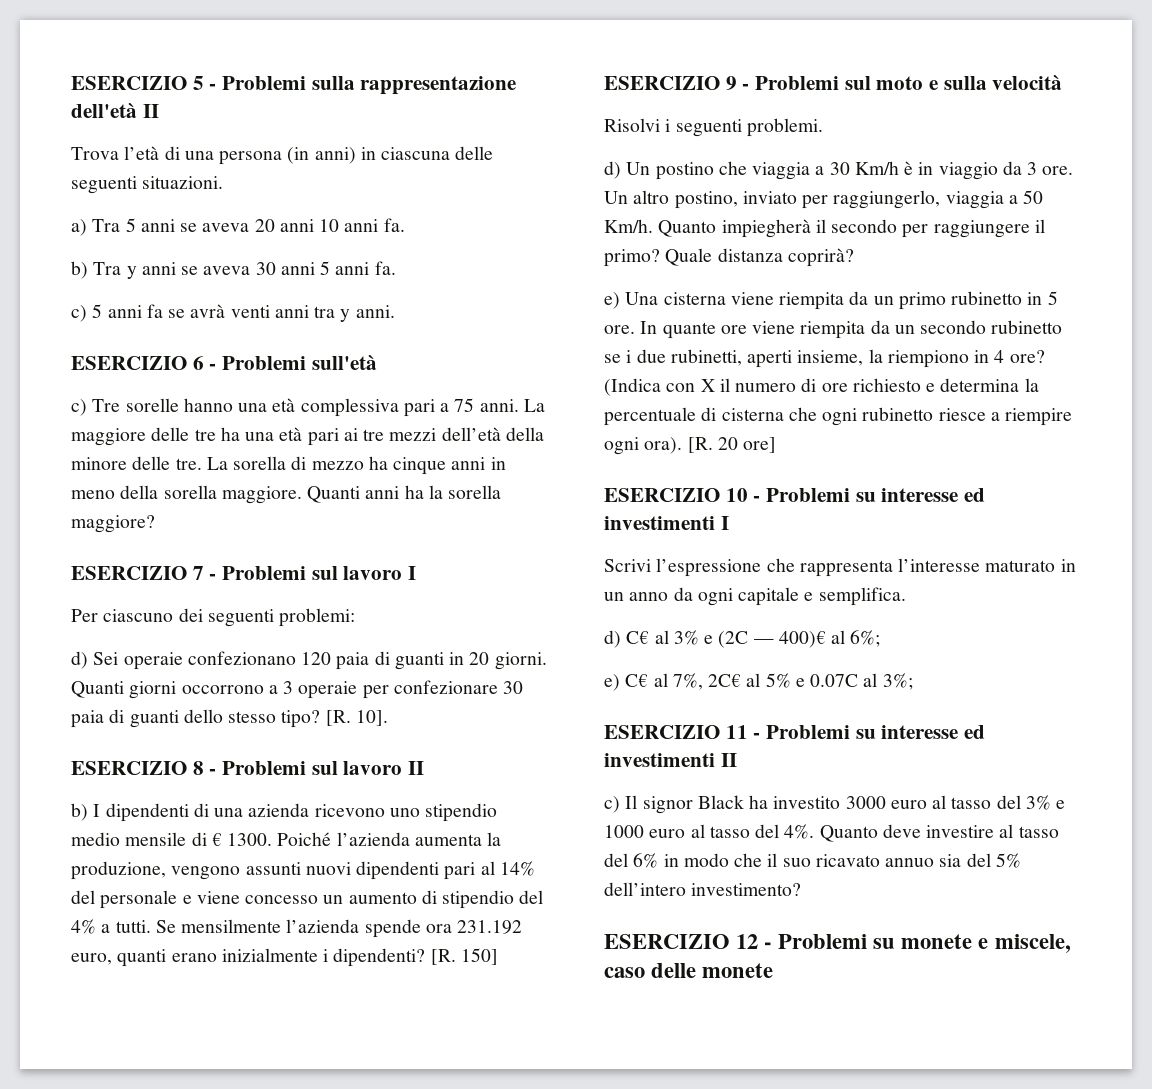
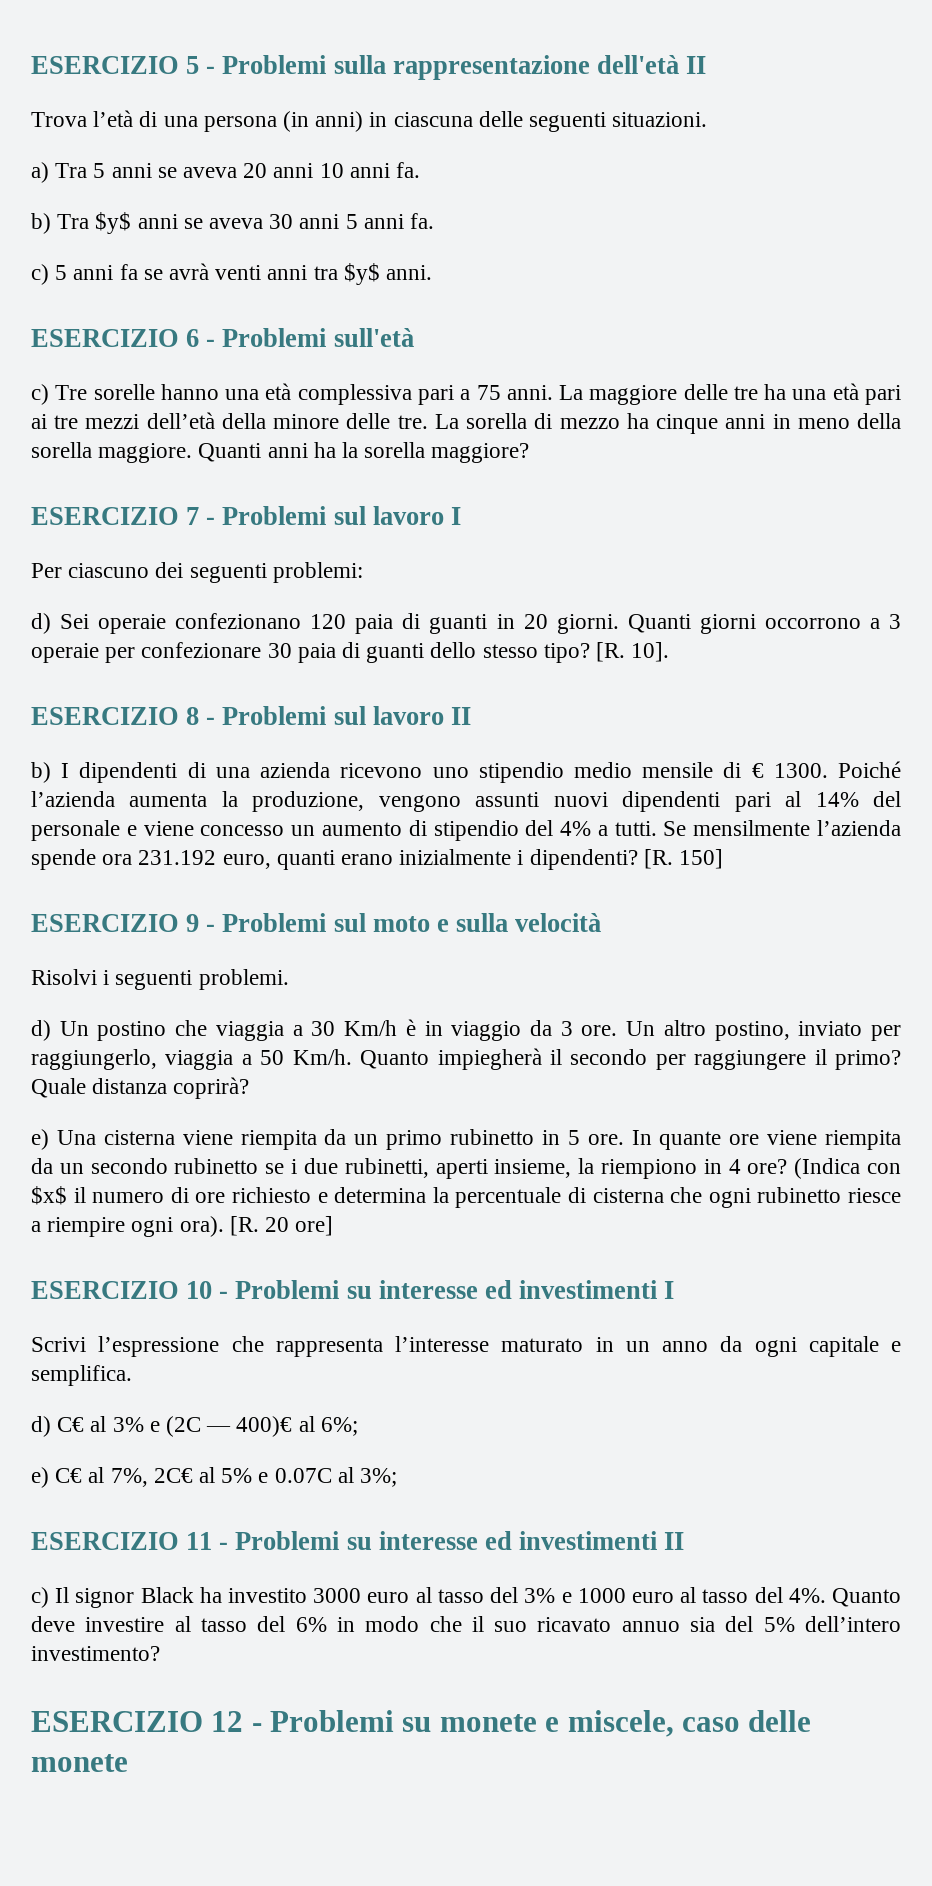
- b) Tra y anni se aveva 30 anni 5 anni fa.
+ b) Tra $y$ anni se aveva 30 anni 5 anni fa.
- c) 5 anni fa se avrà venti anni tra y anni.
+ c) 5 anni fa se avrà venti anni tra $y$ anni.
- (Indica con X il numero di ore richiesto e determina la percentuale di cisterna che ogni rubinetto riesce a riempire ogni ora).
+ (Indica con $x$ il numero di ore richiesto e determina la percentuale di cisterna che ogni rubinetto riesce a riempire ogni ora).

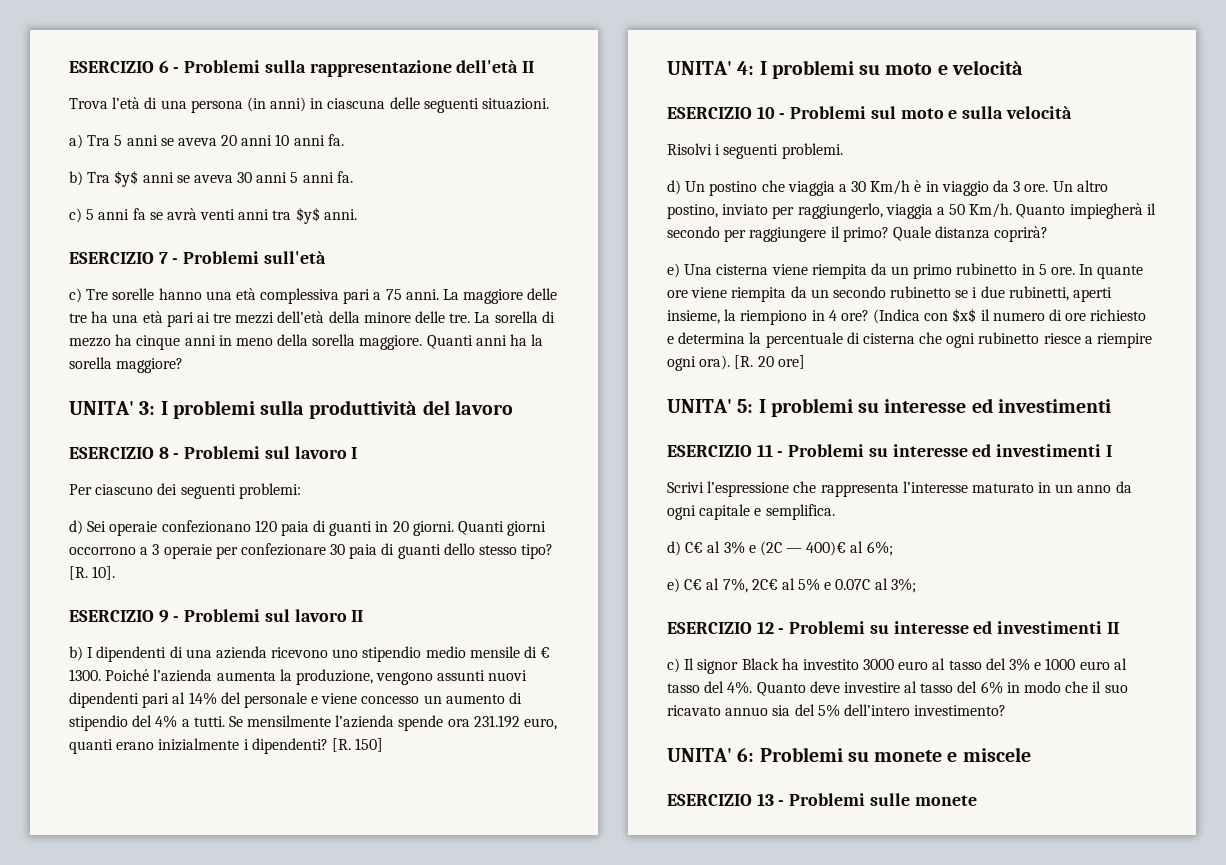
- ESERCIZIO 5 - Problemi sulla rappresentazione dell'età II
+ ESERCIZIO 6 - Problemi sulla rappresentazione dell'età II
- ESERCIZIO 6 - Problemi sull'età
+ ESERCIZIO 7 - Problemi sull'età
- ESERCIZIO 7 - Problemi sul lavoro I
+ UNITA' 3: I problemi sulla produttività del lavoro
+ ESERCIZIO 8 - Problemi sul lavoro I
- ESERCIZIO 8 - Problemi sul lavoro II
+ ESERCIZIO 9 - Problemi sul lavoro II
- ESERCIZIO 9 - Problemi sul moto e sulla velocità
+ UNITA' 4: I problemi su moto e velocità
+ ESERCIZIO 10 - Problemi sul moto e sulla velocità
- ESERCIZIO 10 - Problemi su interesse ed investimenti I
+ UNITA' 5: I problemi su interesse ed investimenti
+ ESERCIZIO 11 - Problemi su interesse ed investimenti I
- ESERCIZIO 11 - Problemi su interesse ed investimenti II
+ ESERCIZIO 12 - Problemi su interesse ed investimenti II
- ESERCIZIO 12 - Problemi su monete e miscele, caso delle monete
+ UNITA' 6: Problemi su monete e miscele
+ ESERCIZIO 13 - Problemi sulle monete

